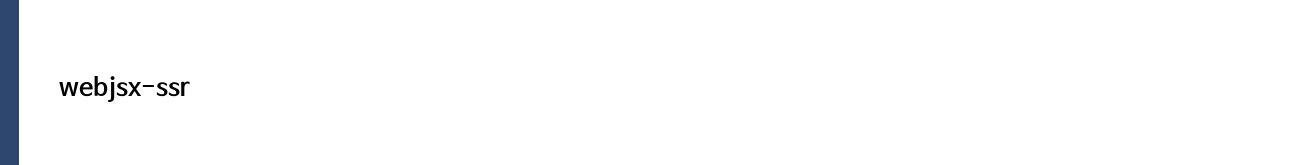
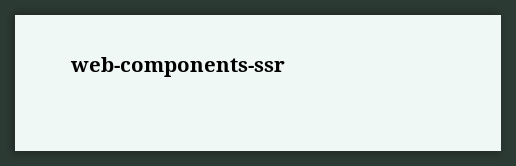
- webjsx-ssr
+ web-components-ssr

